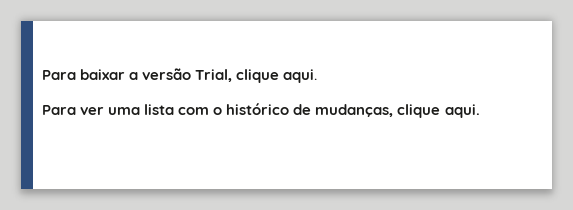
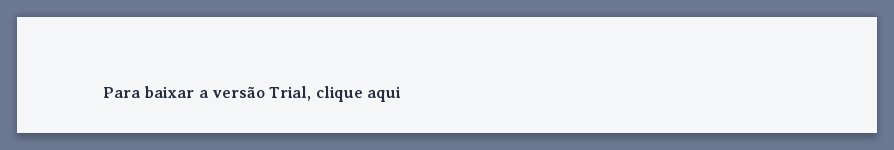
- Para baixar a versão Trial, clique aqui.
- Para ver uma lista com o histórico de mudanças, clique aqui.
+ Para baixar a versão Trial, clique aqui

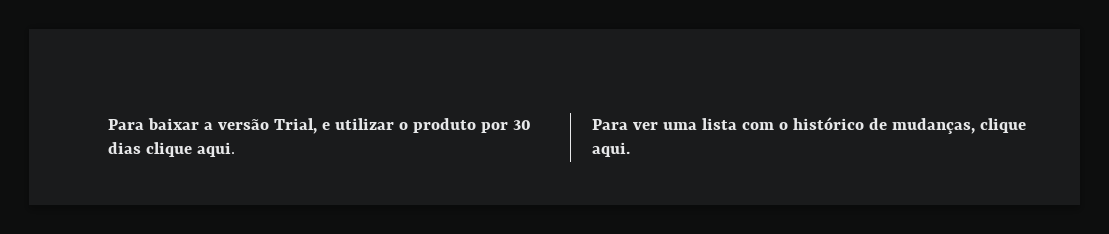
- Para baixar a versão Trial, clique aqui
+ Para baixar a versão Trial, e utilizar o produto por 30 dias clique aqui.
+ Para ver uma lista com o histórico de mudanças, clique aqui.

